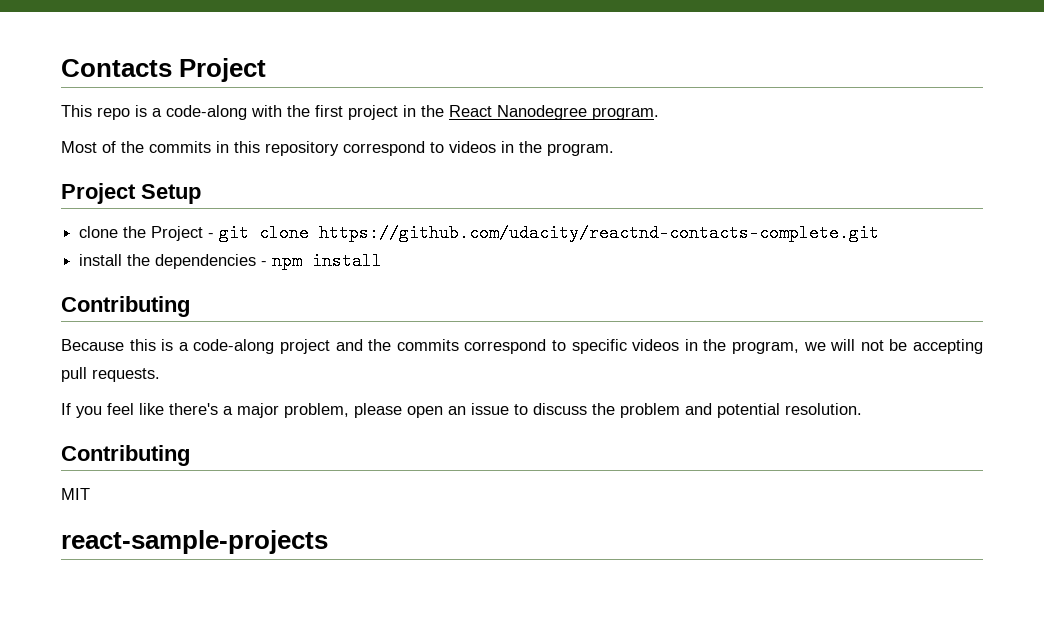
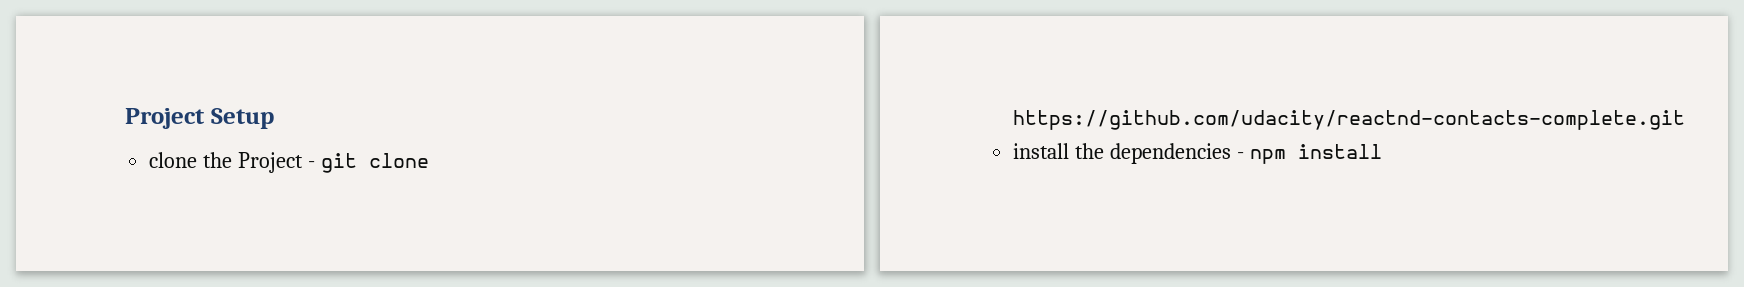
- Contacts Project
- This repo is a code-along with the first project in the React Nanodegree program.
- Most of the commits in this repository correspond to videos in the program.
  install the dependencies - npm install
- Contributing
- Because this is a code-along project and the commits correspond to specific videos in the program, we will not be accepting pull requests.
- If you feel like there's a major problem, please open an issue to discuss the problem and potential resolution.
- Contributing
- MIT
- react-sample-projects

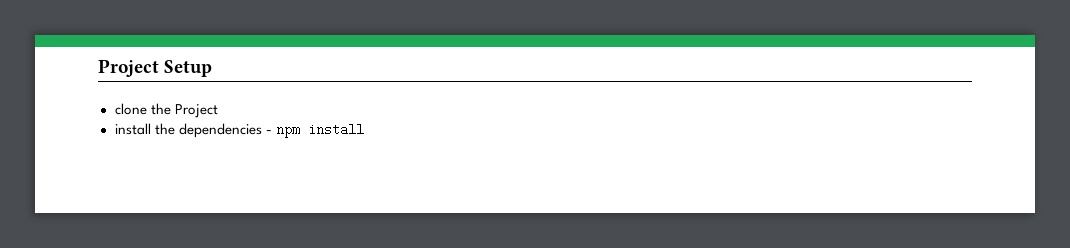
- clone the Project - git clone https://github.com/udacity/reactnd-contacts-complete.git
+ clone the Project

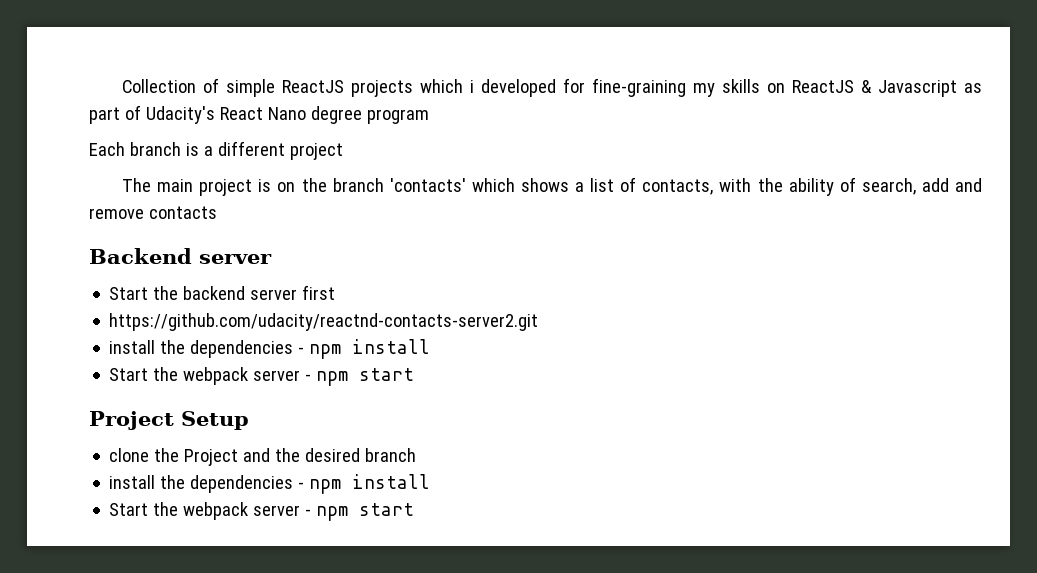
+ Collection of simple ReactJS projects which i developed for fine-graining my skills on ReactJS & Javascript as part of Udacity's React Nano degree program
+ Each branch is a different project
+ The main project is on the branch 'contacts' which shows a list of contacts, with the ability of search, add and remove contacts
+ Backend server
+ Start the backend server first
+ https://github.com/udacity/reactnd-contacts-server2.git
+ install the dependencies - npm install
+ Start the webpack server - npm start
  Project Setup
- clone the Project
+ clone the Project and the desired branch
  install the dependencies - npm install
+ Start the webpack server - npm start

